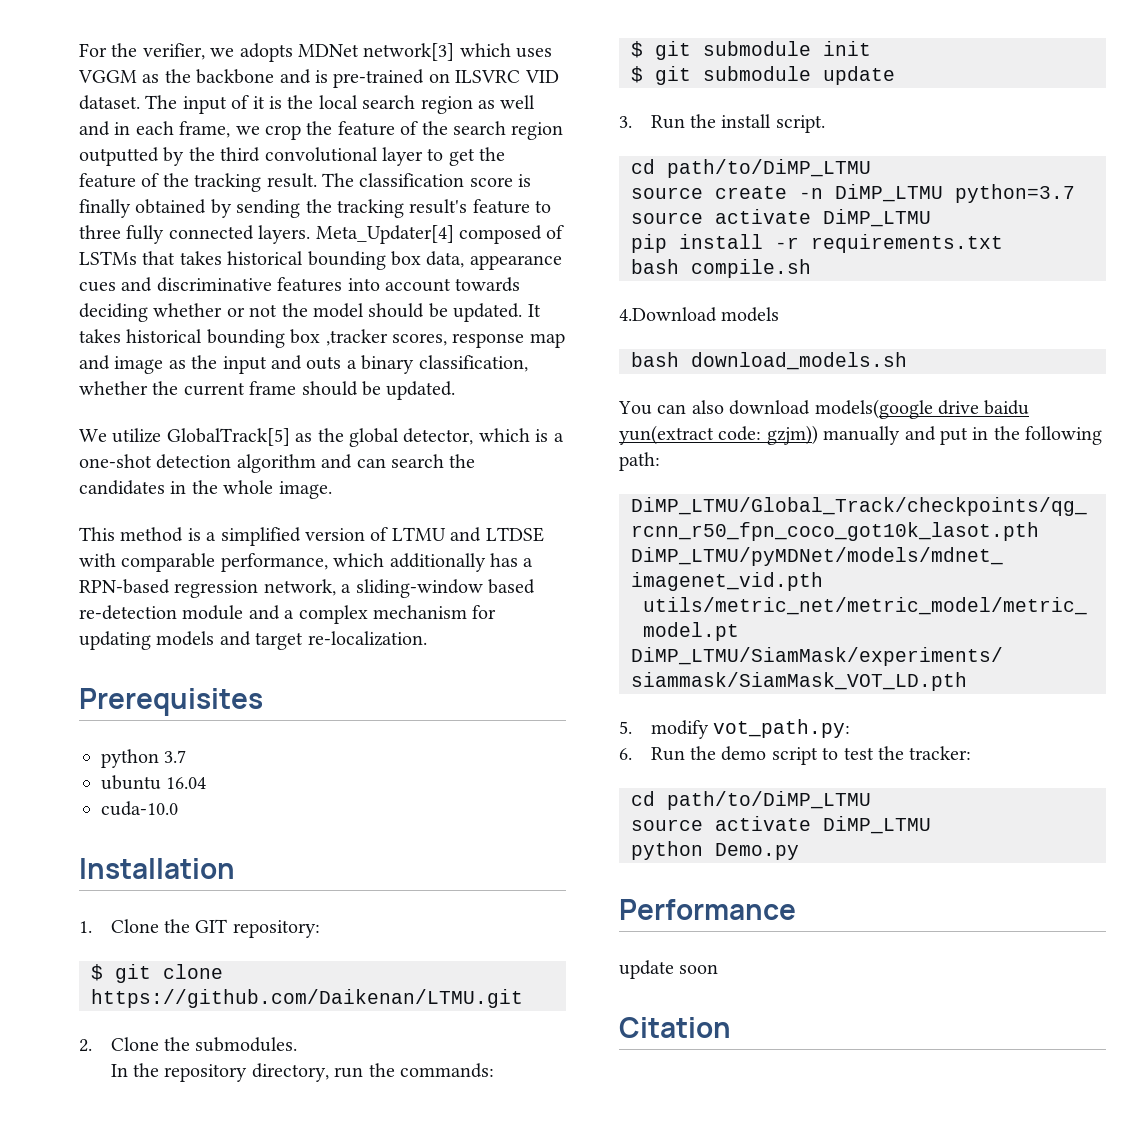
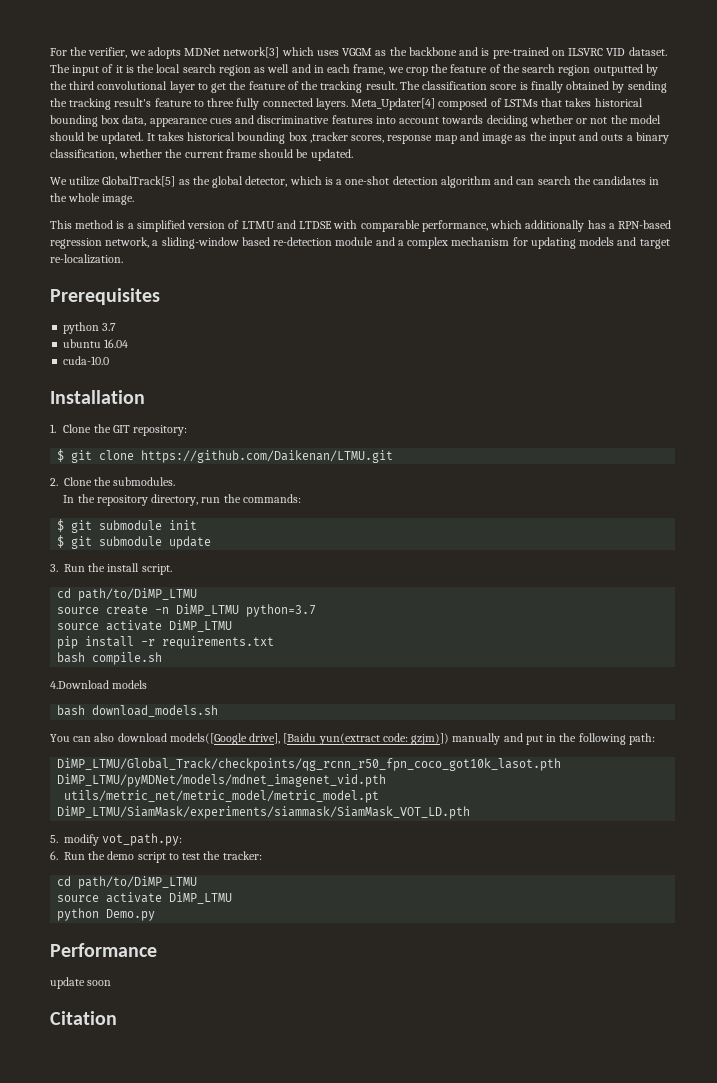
- You can also download models(google drive baidu yun(extract code: gzjm)) manually and put in the following path:
+ You can also download models([Google drive], [Baidu yun(extract code: gzjm)]) manually and put in the following path:

